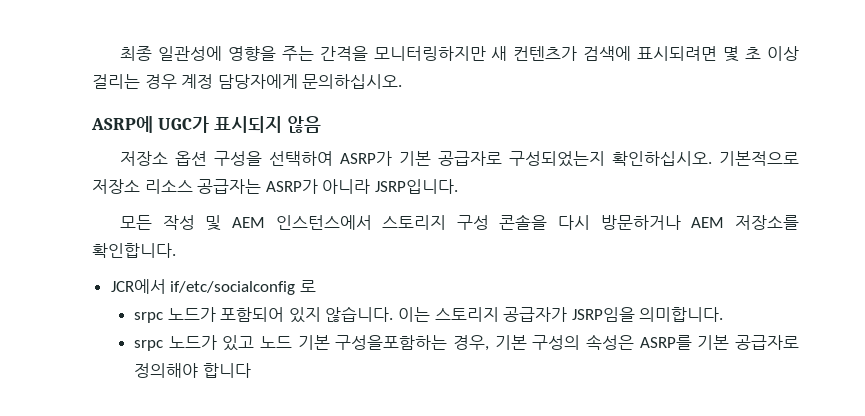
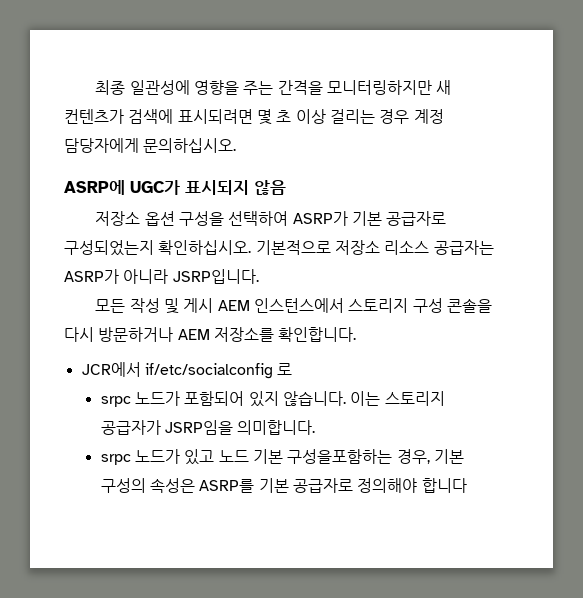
- 모든 작성 및 AEM 인스턴스에서 스토리지 구성 콘솔을 다시 방문하거나 AEM 저장소를 확인합니다.
+ 모든 작성 및 게시 AEM 인스턴스에서 스토리지 구성 콘솔을 다시 방문하거나 AEM 저장소를 확인합니다.

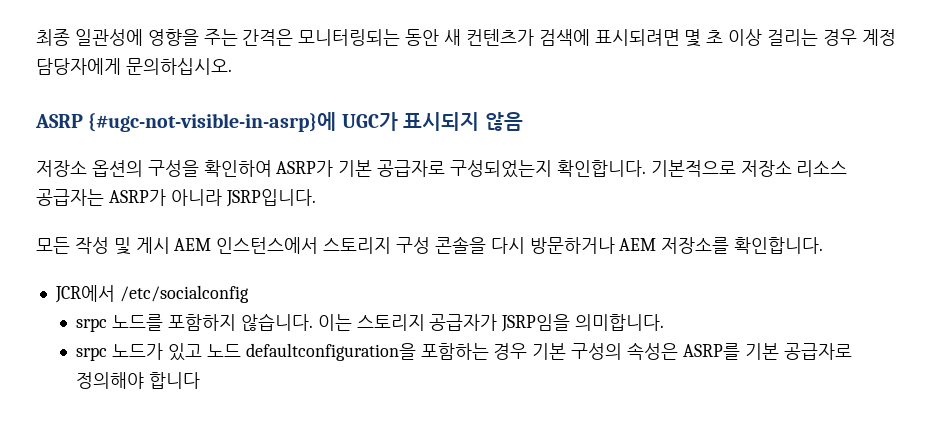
- 최종 일관성에 영향을 주는 간격을 모니터링하지만 새 컨텐츠가 검색에 표시되려면 몇 초 이상 걸리는 경우 계정 담당자에게 문의하십시오.
+ 최종 일관성에 영향을 주는 간격은 모니터링되는 동안 새 컨텐츠가 검색에 표시되려면 몇 초 이상 걸리는 경우 계정 담당자에게 문의하십시오.
- ASRP에 UGC가 표시되지 않음
+ ASRP {#ugc-not-visible-in-asrp}에 UGC가 표시되지 않음
- 저장소 옵션 구성을 선택하여 ASRP가 기본 공급자로 구성되었는지 확인하십시오.
+ 저장소 옵션의 구성을 확인하여 ASRP가 기본 공급자로 구성되었는지 확인합니다.
- JCR에서 if/etc/socialconfig 로
- srpc 노드가 포함되어 있지 않습니다.
+ JCR에서 /etc/socialconfig
+ srpc 노드를 포함하지 않습니다.
- srpc 노드가 있고 노드 기본 구성을포함하는 경우, 기본 구성의 속성은 ASRP를 기본 공급자로 정의해야 합니다
+ srpc 노드가 있고 노드 defaultconfiguration을 포함하는 경우 기본 구성의 속성은 ASRP를 기본 공급자로 정의해야 합니다

